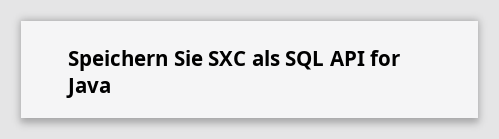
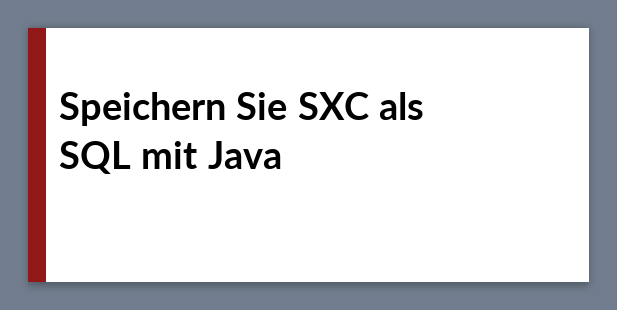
- Speichern Sie SXC als SQL API for Java
+ Speichern Sie SXC als SQL mit Java

